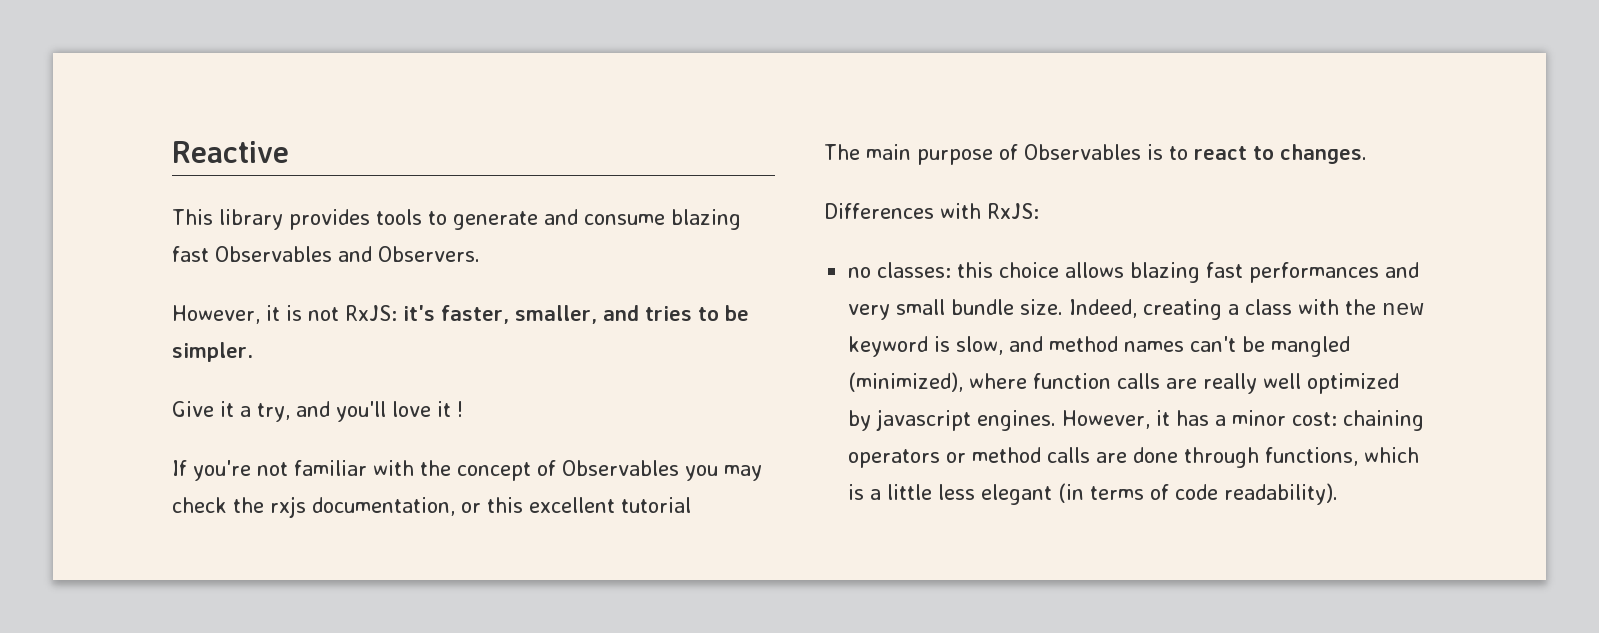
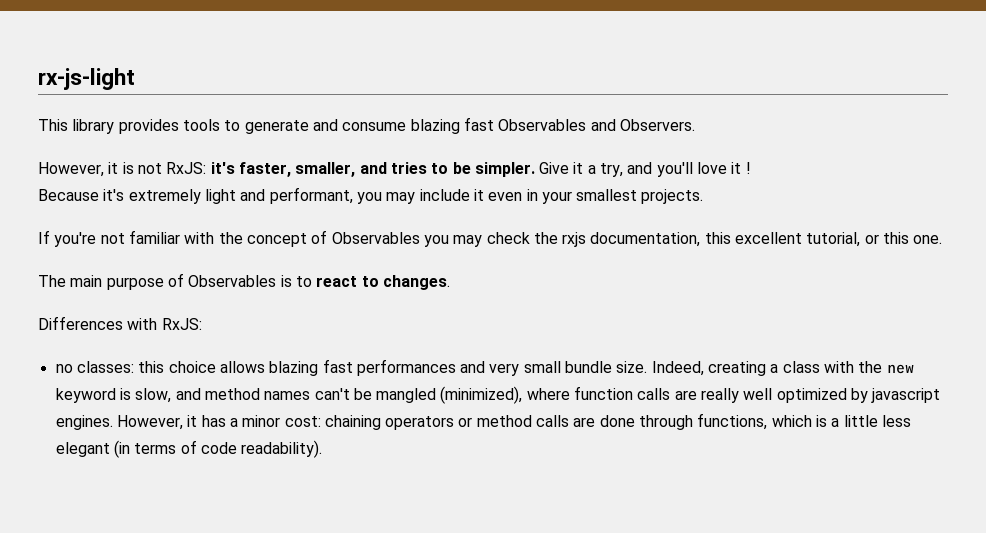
- Reactive
+ rx-js-light
- However, it is not RxJS: it's faster, smaller, and tries to be simpler.
- Give it a try, and you'll love it !
+ However, it is not RxJS: it's faster, smaller, and tries to be simpler. Give it a try, and you'll love it !
+ Because it's extremely light and performant, you may include it even in your smallest projects.
- If you're not familiar with the concept of Observables you may check the rxjs documentation, or this excellent tutorial
+ If you're not familiar with the concept of Observables you may check the rxjs documentation, this excellent tutorial, or this one.

